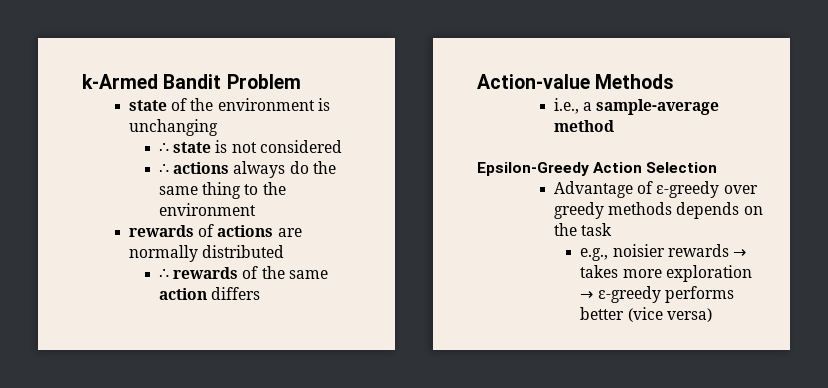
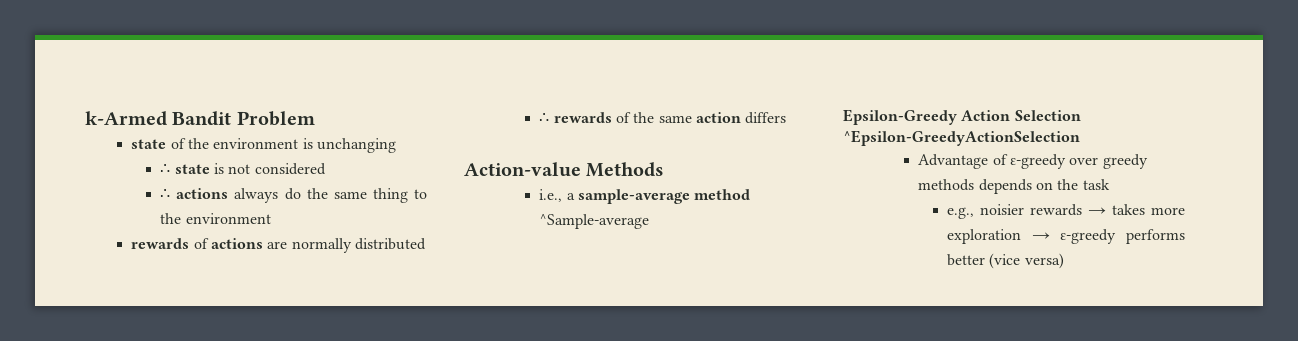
- i.e., a sample-average method
+ i.e., a sample-average method ^Sample-average
- Epsilon-Greedy Action Selection
+ Epsilon-Greedy Action Selection ^Epsilon-GreedyActionSelection

